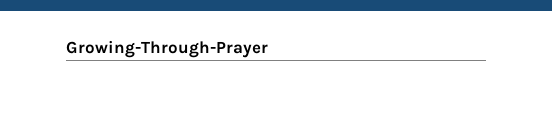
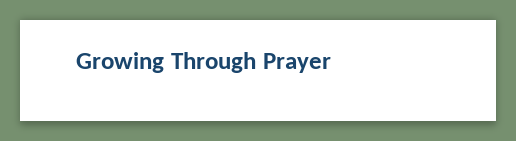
- Growing-Through-Prayer
+ Growing Through Prayer

